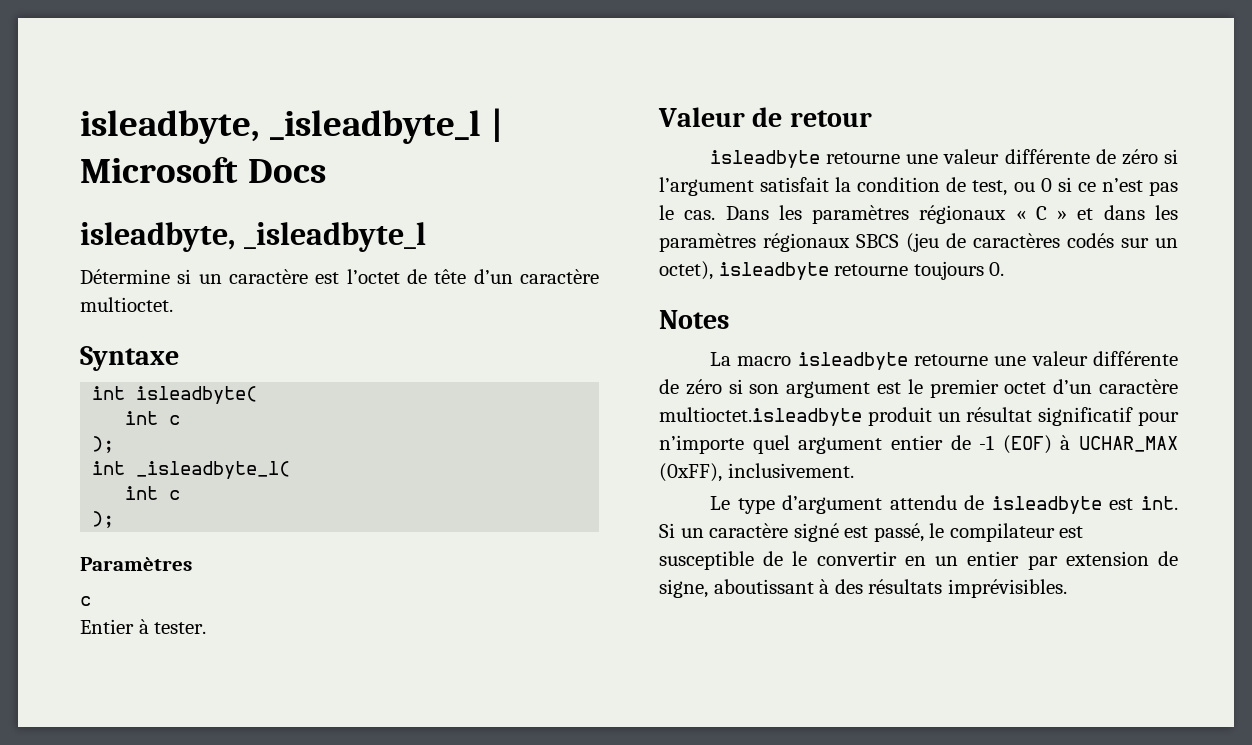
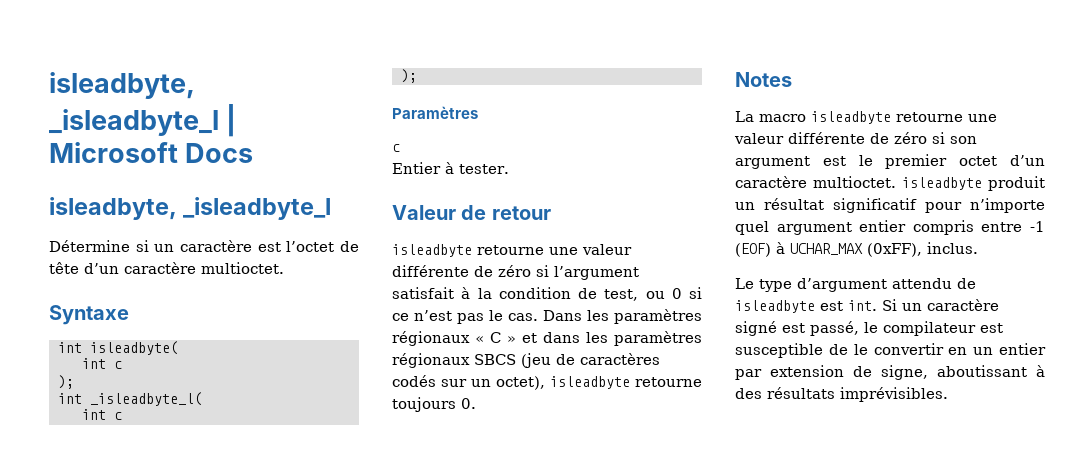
- isleadbyte retourne une valeur différente de zéro si l’argument satisfait la condition de test, ou 0 si ce n’est pas le cas.
+ isleadbyte retourne une valeur différente de zéro si l’argument satisfait à la condition de test, ou 0 si ce n’est pas le cas.
- La macro isleadbyte retourne une valeur différente de zéro si son argument est le premier octet d’un caractère multioctet.isleadbyte produit un résultat significatif pour n’importe quel argument entier de -1 (EOF) à UCHAR_MAX (0xFF), inclusivement.
+ La macro isleadbyte retourne une valeur différente de zéro si son argument est le premier octet d’un caractère multioctet. isleadbyte produit un résultat significatif pour n’importe quel argument entier compris entre -1 (EOF) à UCHAR_MAX (0xFF), inclus.

